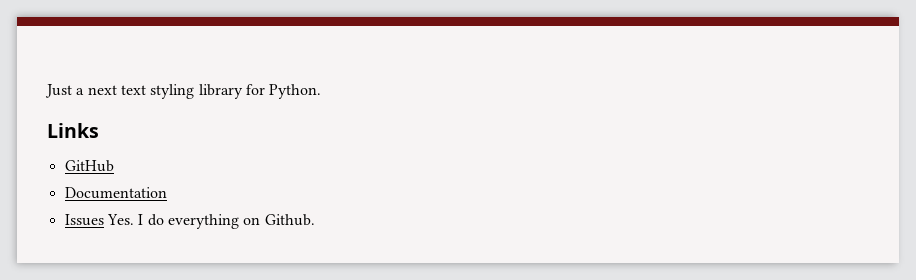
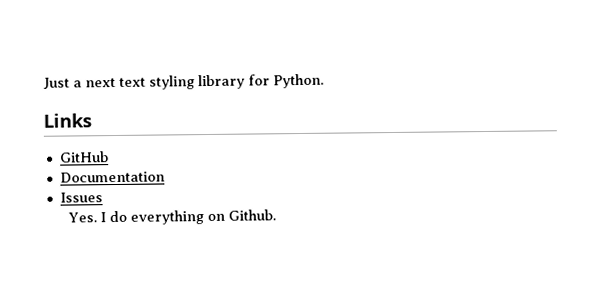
- Issues Yes. I do everything on Github.
+ Issues
+ Yes. I do everything on Github.

